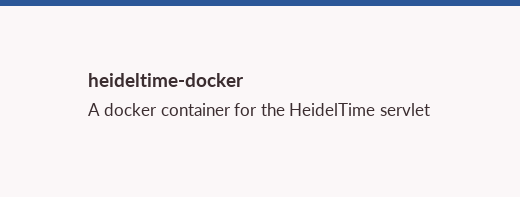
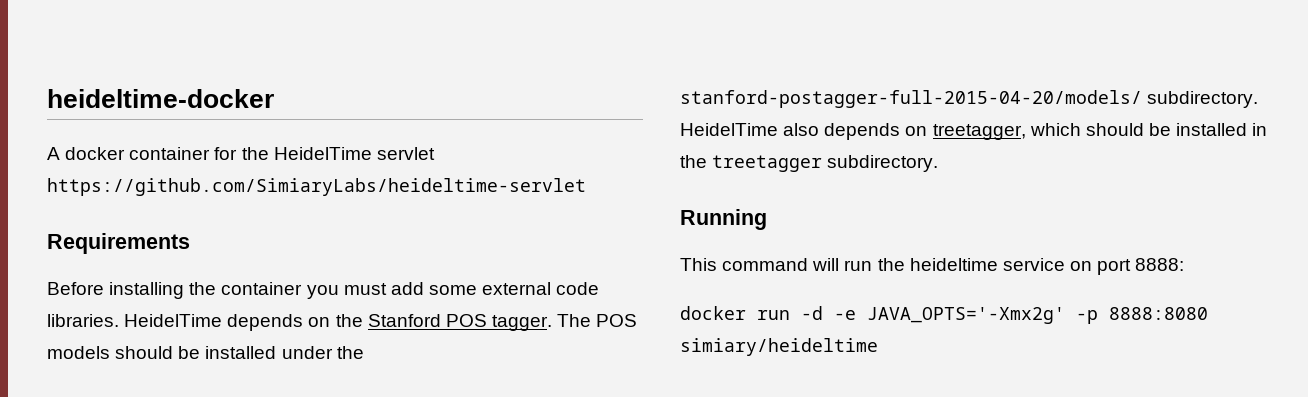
- A docker container for the HeidelTime servlet
+ A docker container for the HeidelTime servlet https://github.com/SimiaryLabs/heideltime-servlet
+ Requirements
+ Before installing the container you must add some external code libraries. HeidelTime depends on the Stanford POS tagger. The POS models should be installed under the stanford-postagger-full-2015-04-20/models/ subdirectory. HeidelTime also depends on treetagger, which should be installed in the treetagger subdirectory.
+ Running
+ This command will run the heideltime service on port 8888:
+ docker run -d -e JAVA_OPTS='-Xmx2g' -p 8888:8080 simiary/heideltime

